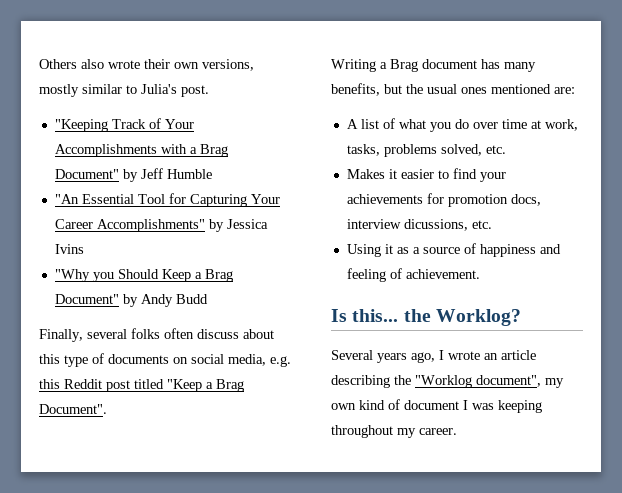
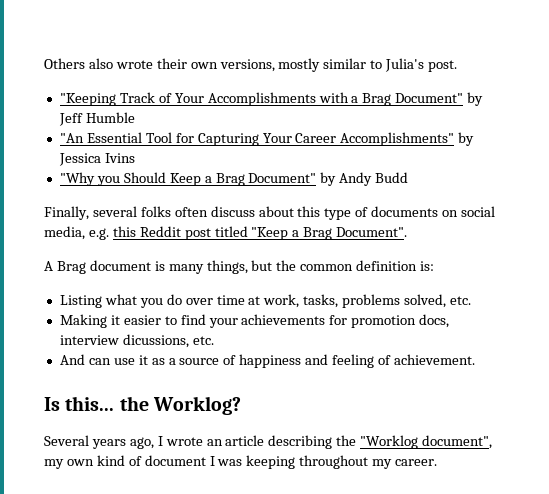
- Writing a Brag document has many benefits, but the usual ones mentioned are:
- A list of what you do over time at work, tasks, problems solved, etc.
+ A Brag document is many things, but the common definition is:
+ Listing what you do over time at work, tasks, problems solved, etc.
- Makes it easier to find your achievements for promotion docs, interview dicussions, etc.
+ Making it easier to find your achievements for promotion docs, interview dicussions, etc.
- Using it as a source of happiness and feeling of achievement.
+ And can use it as a source of happiness and feeling of achievement.

